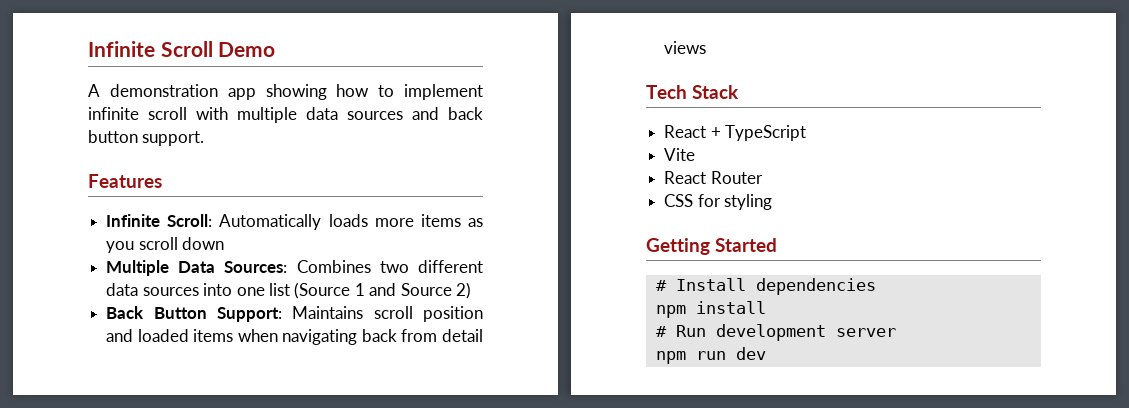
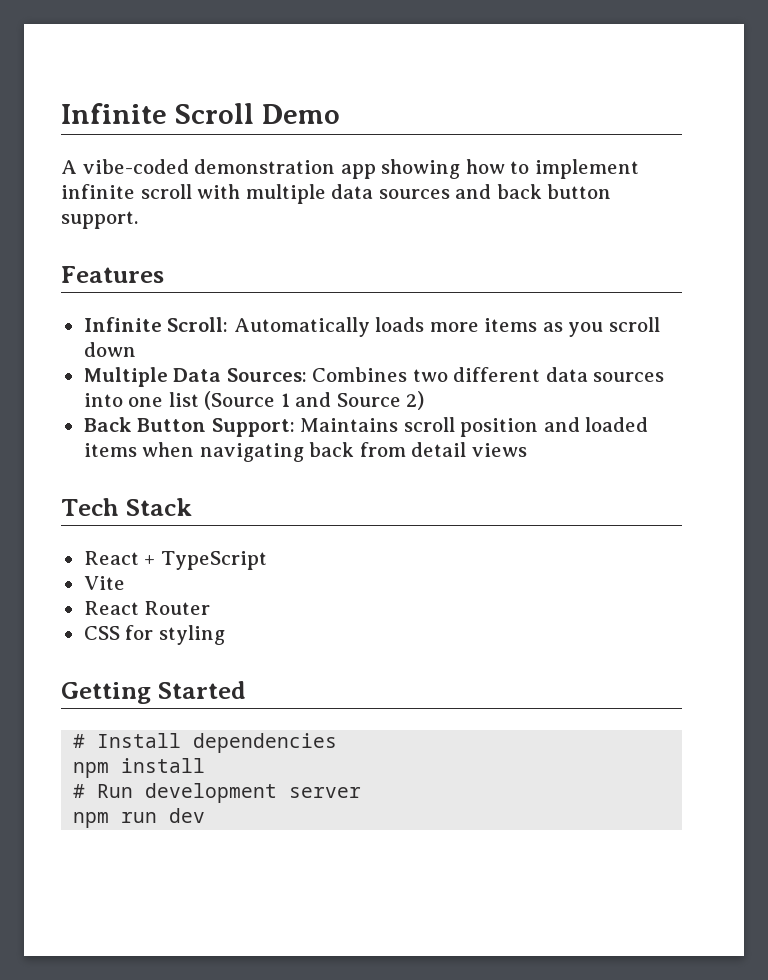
- A demonstration app showing how to implement infinite scroll with multiple data sources and back button support.
+ A vibe-coded demonstration app showing how to implement infinite scroll with multiple data sources and back button support.

